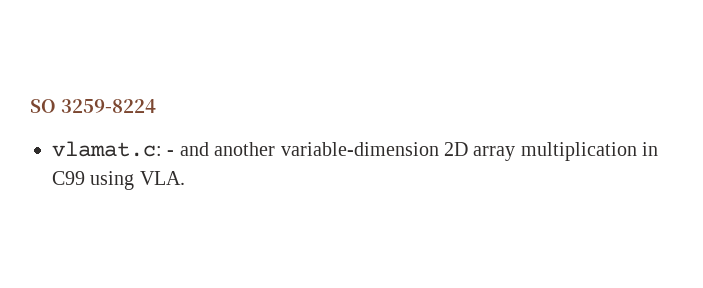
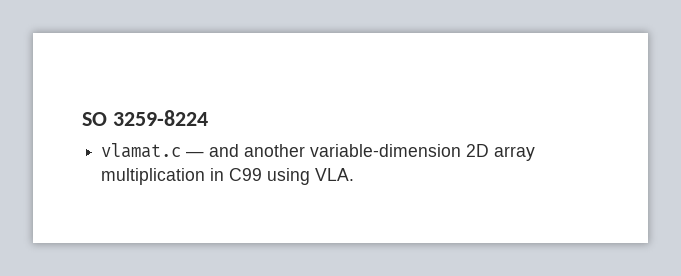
- vlamat.c: - and another variable-dimension 2D array multiplication in C99 using VLA.
+ vlamat.c — and another variable-dimension 2D array multiplication in C99 using VLA.

